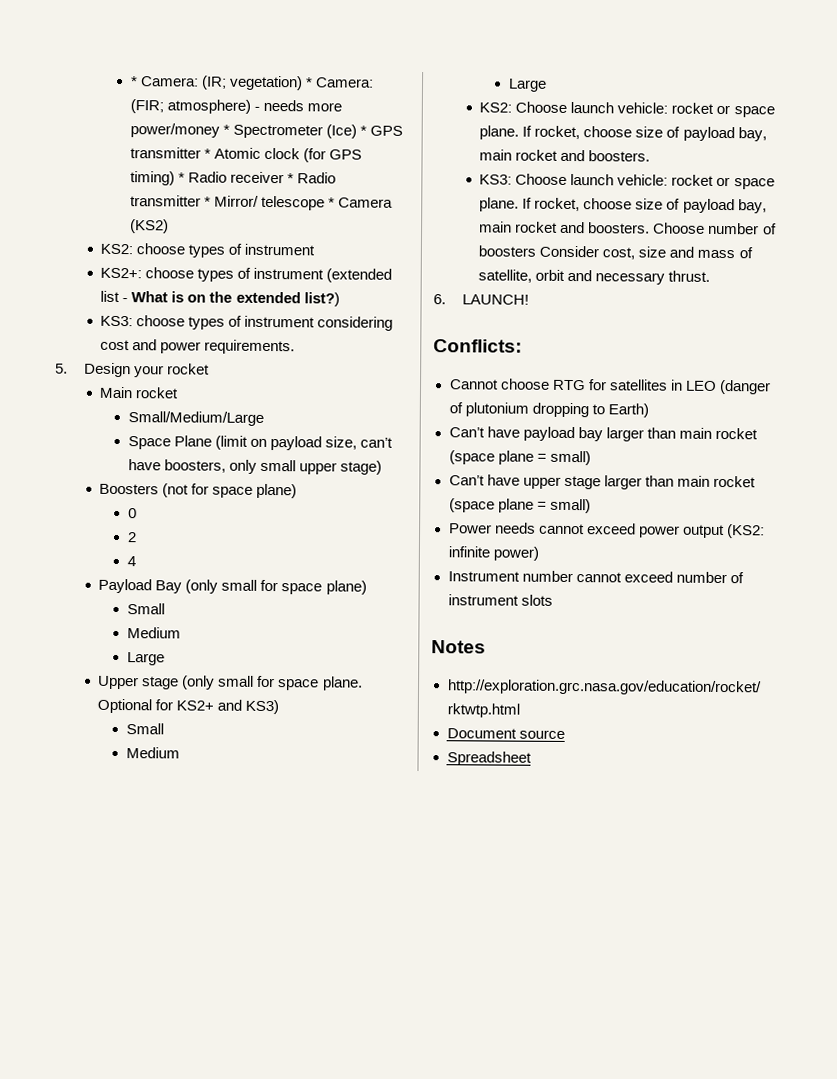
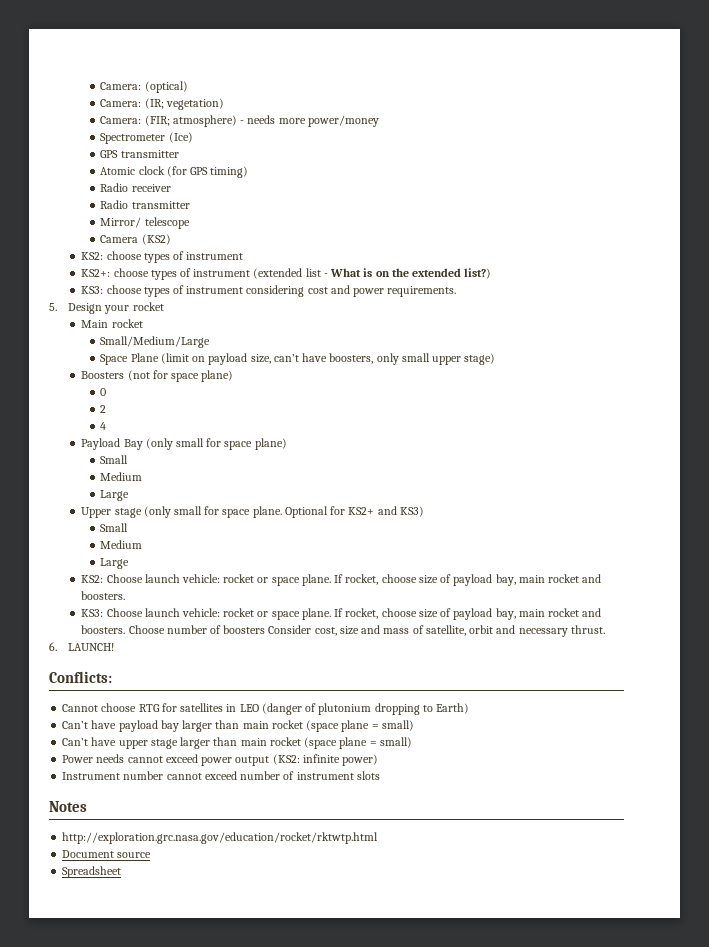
- * Camera: (IR; vegetation) * Camera: (FIR; atmosphere) - needs more power/money * Spectrometer (Ice) * GPS transmitter * Atomic clock (for GPS timing) * Radio receiver * Radio transmitter * Mirror/ telescope * Camera (KS2)
+ Camera: (optical)
+ Camera: (IR; vegetation)
+ Camera: (FIR; atmosphere) - needs more power/money
+ Spectrometer (Ice)
+ GPS transmitter
+ Atomic clock (for GPS timing)
+ Radio receiver
+ Radio transmitter
+ Mirror/ telescope
+ Camera (KS2)

